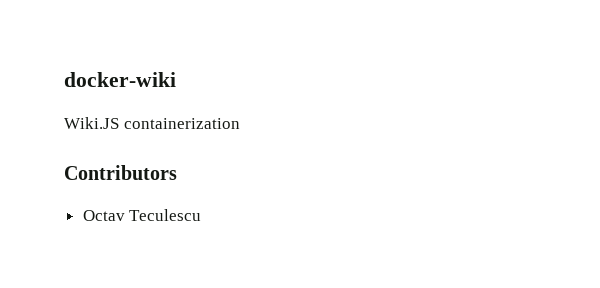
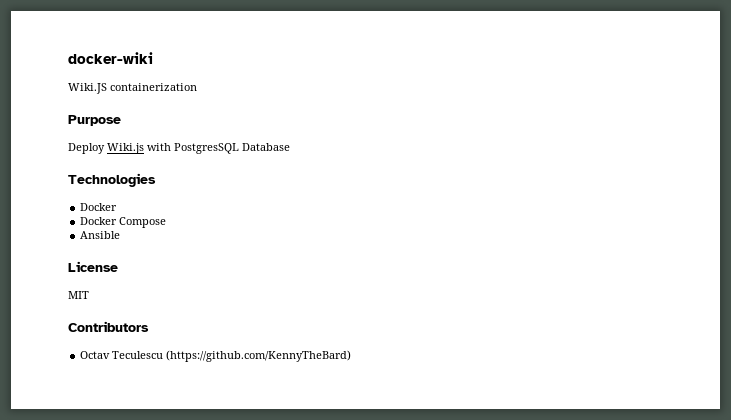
+ Purpose
+ Deploy Wiki.js with PostgresSQL Database
+ Technologies
+ Docker
+ Docker Compose
+ Ansible
+ License
+ MIT
- Octav Teculescu
+ Octav Teculescu (https://github.com/KennyTheBard)

